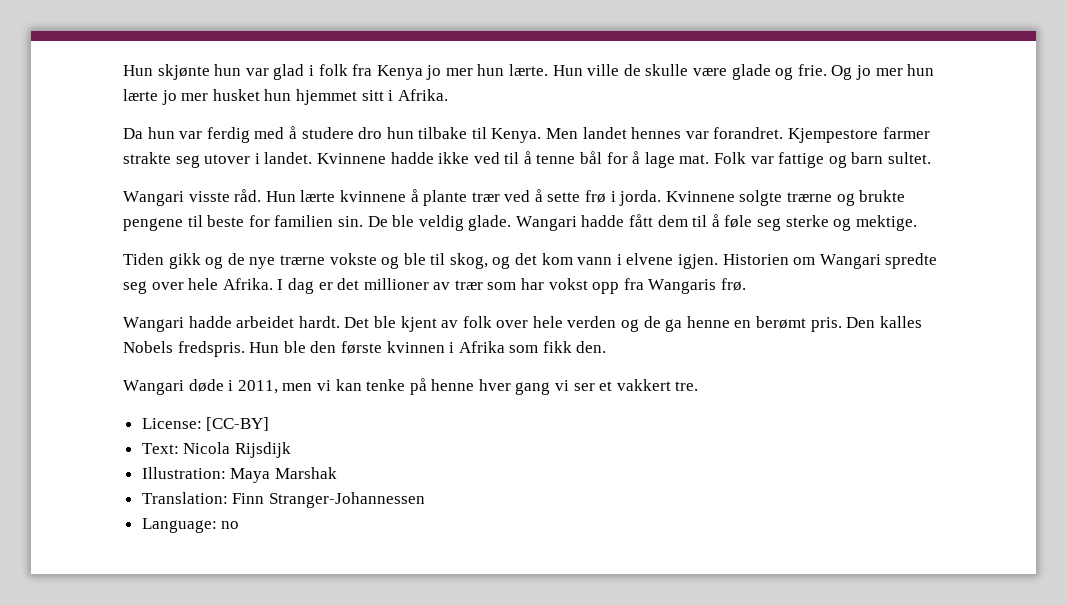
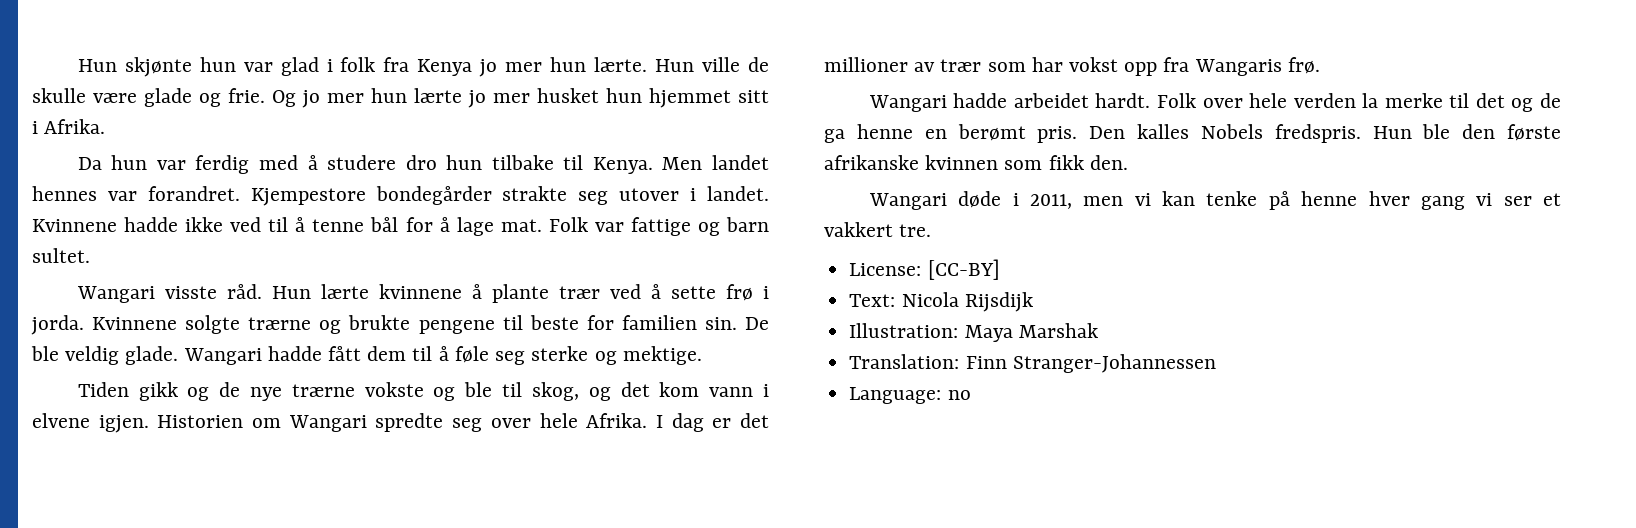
- Kjempestore farmer strakte seg utover i landet.
+ Kjempestore bondegårder strakte seg utover i landet.
- Det ble kjent av folk over hele verden og de ga henne en berømt pris.
+ Folk over hele verden la merke til det og de ga henne en berømt pris.
- Hun ble den første kvinnen i Afrika som fikk den.
+ Hun ble den første afrikanske kvinnen som fikk den.

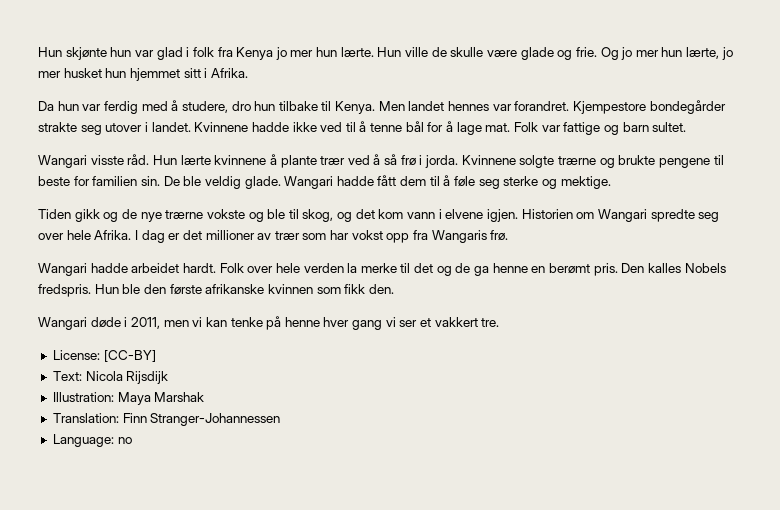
- Og jo mer hun lærte jo mer husket hun hjemmet sitt i Afrika.
+ Og jo mer hun lærte, jo mer husket hun hjemmet sitt i Afrika.
- Da hun var ferdig med å studere dro hun tilbake til Kenya.
+ Da hun var ferdig med å studere, dro hun tilbake til Kenya.
- Hun lærte kvinnene å plante trær ved å sette frø i jorda.
+ Hun lærte kvinnene å plante trær ved å så frø i jorda.

